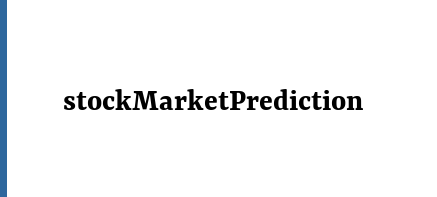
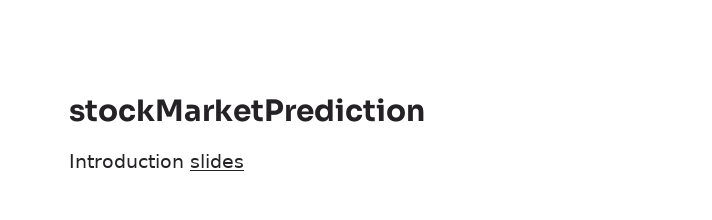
+ Introduction slides

